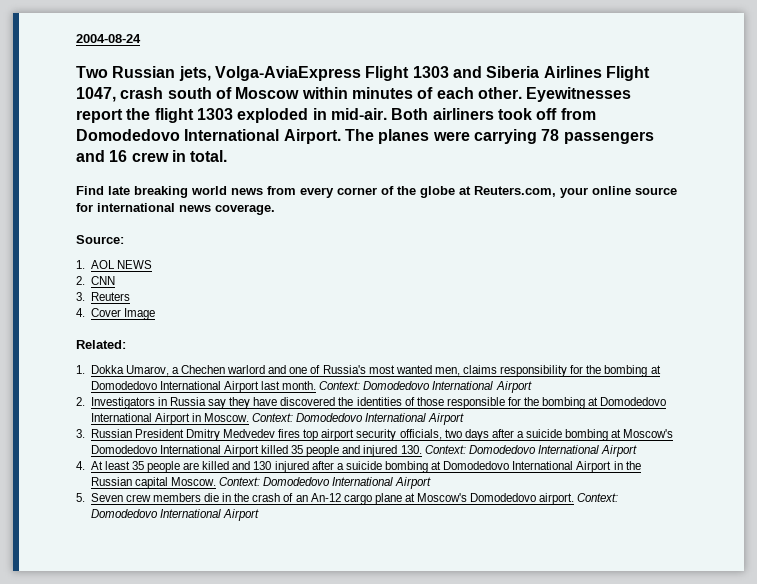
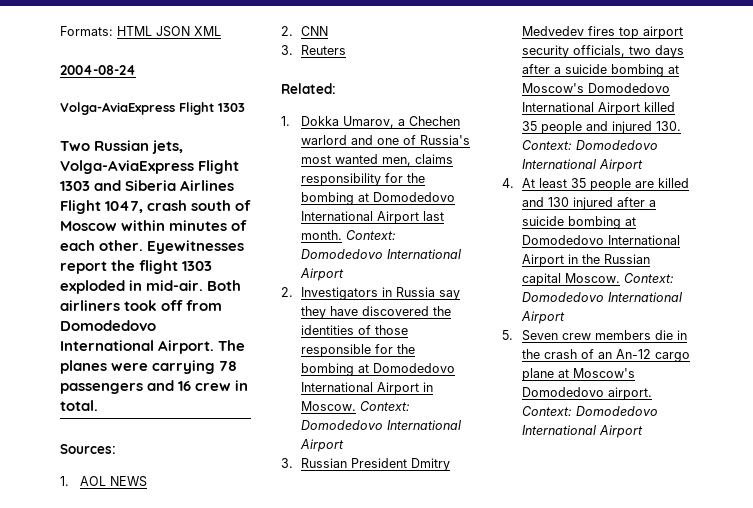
+ Formats: HTML JSON XML
  2004-08-24
+ Volga-AviaExpress Flight 1303
- Find late breaking world news from every corner of the globe at Reuters.com, your online source for international news coverage.
- Source:
+ Sources:
- 4. Cover Image

